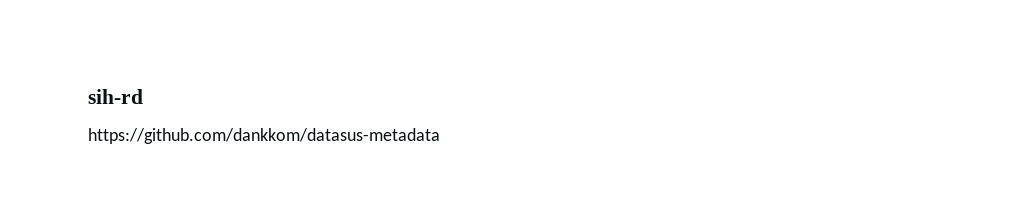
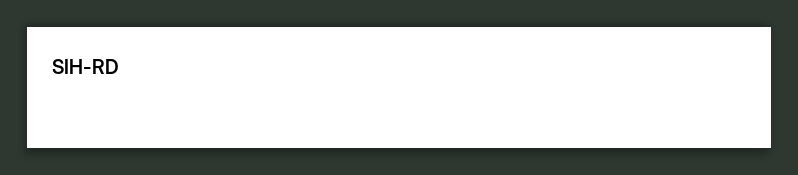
- sih-rd
- https://github.com/dankkom/datasus-metadata
+ SIH-RD

